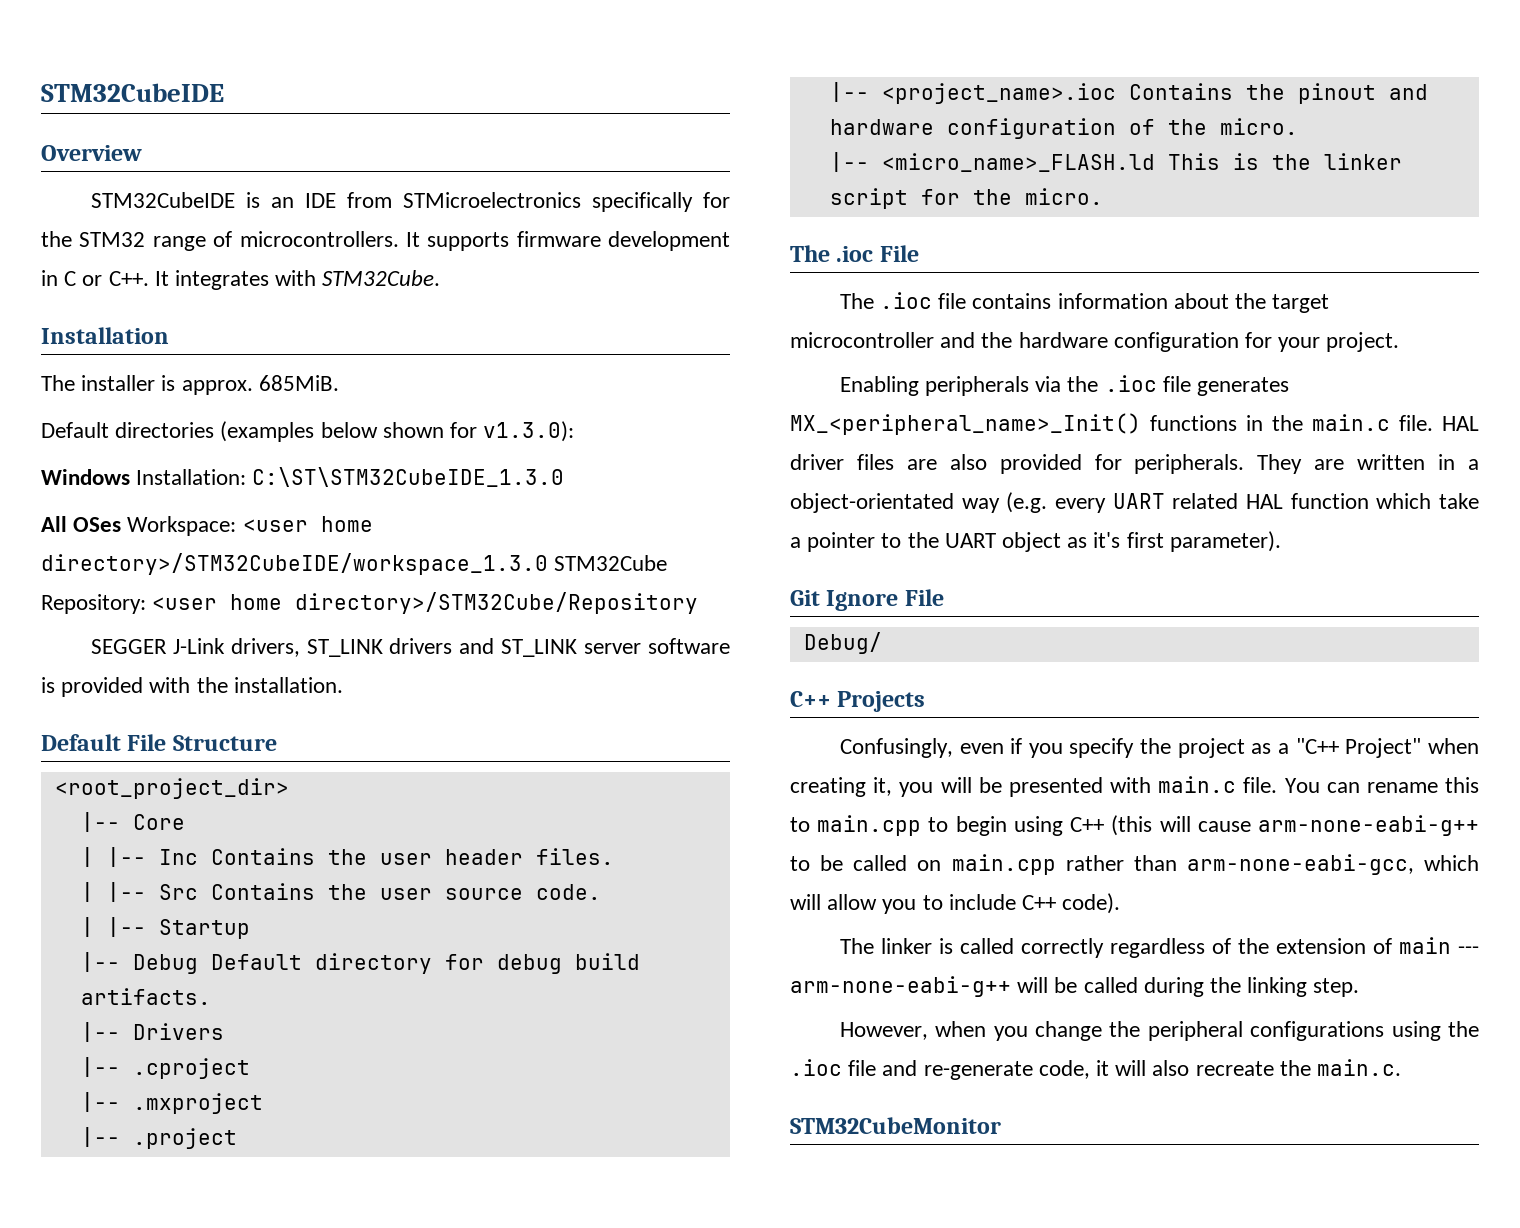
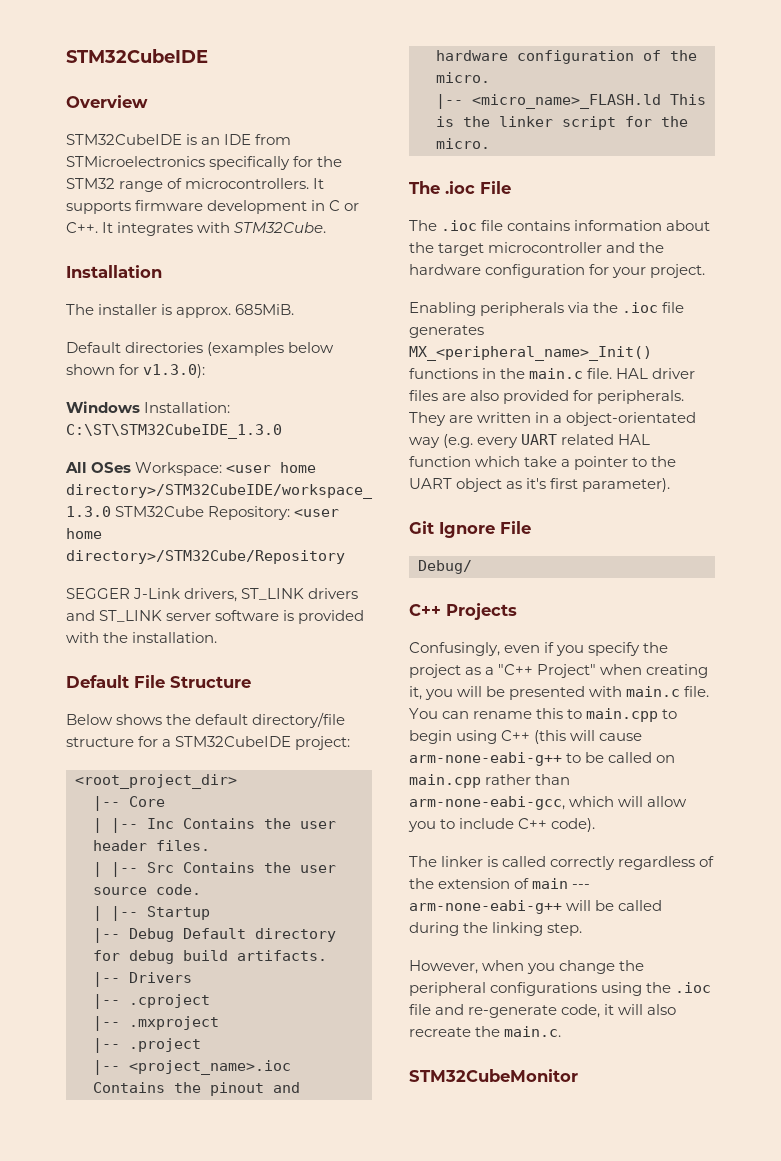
+ Below shows the default directory/file structure for a STM32CubeIDE project:

